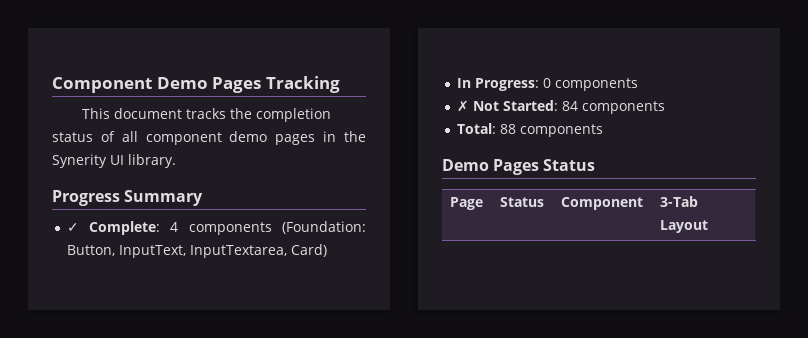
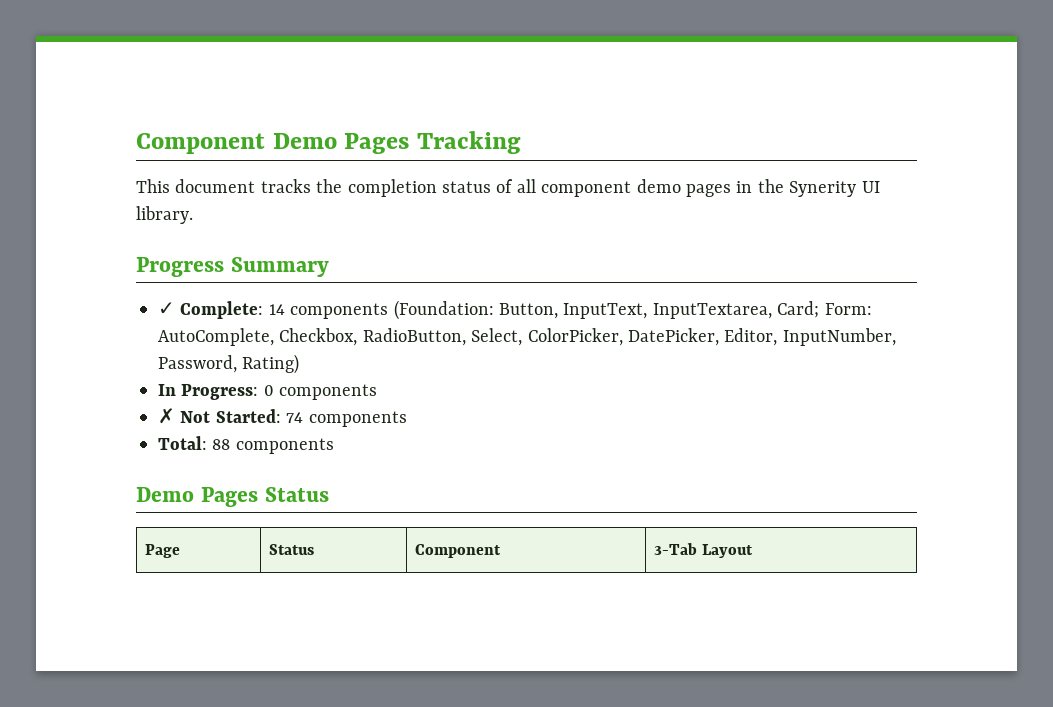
- ✓ Complete: 4 components (Foundation: Button, InputText, InputTextarea, Card)
+ ✓ Complete: 14 components (Foundation: Button, InputText, InputTextarea, Card; Form: AutoComplete, Checkbox, RadioButton, Select, ColorPicker, DatePicker, Editor, InputNumber, Password, Rating)
- ✗ Not Started: 84 components
+ ✗ Not Started: 74 components

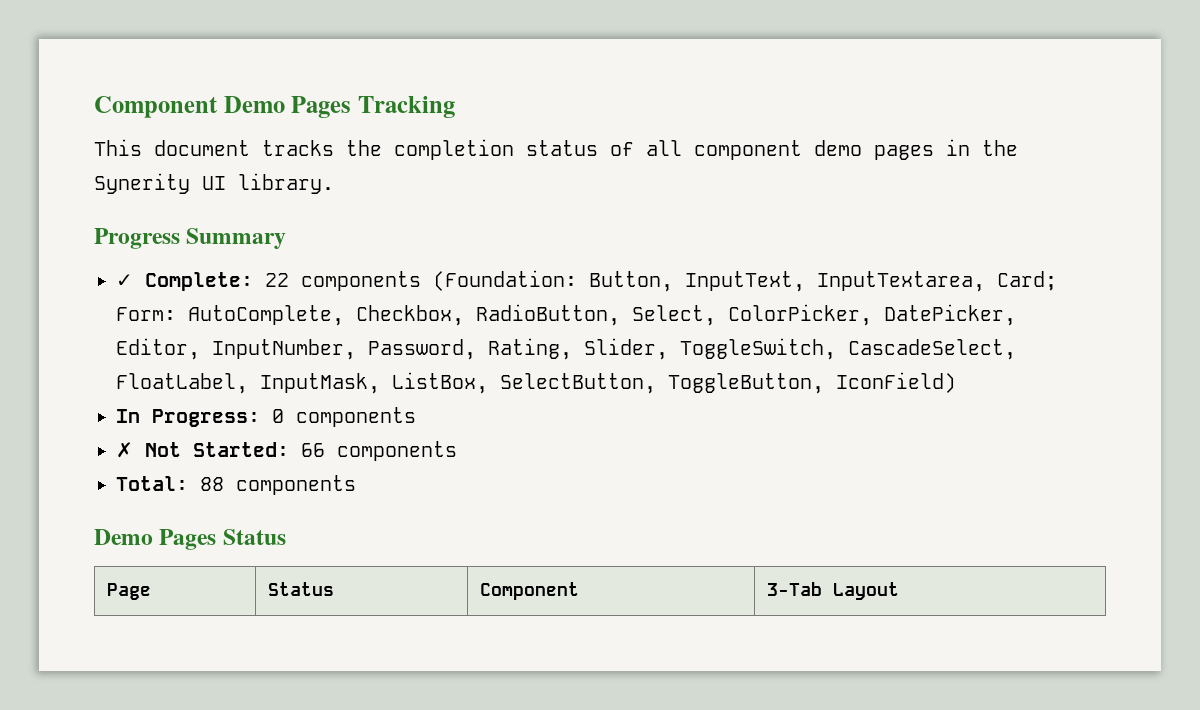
- ✓ Complete: 14 components (Foundation: Button, InputText, InputTextarea, Card; Form: AutoComplete, Checkbox, RadioButton, Select, ColorPicker, DatePicker, Editor, InputNumber, Password, Rating)
+ ✓ Complete: 22 components (Foundation: Button, InputText, InputTextarea, Card; Form: AutoComplete, Checkbox, RadioButton, Select, ColorPicker, DatePicker, Editor, InputNumber, Password, Rating, Slider, ToggleSwitch, CascadeSelect, FloatLabel, InputMask, ListBox, SelectButton, ToggleButton, IconField)
- ✗ Not Started: 74 components
+ ✗ Not Started: 66 components

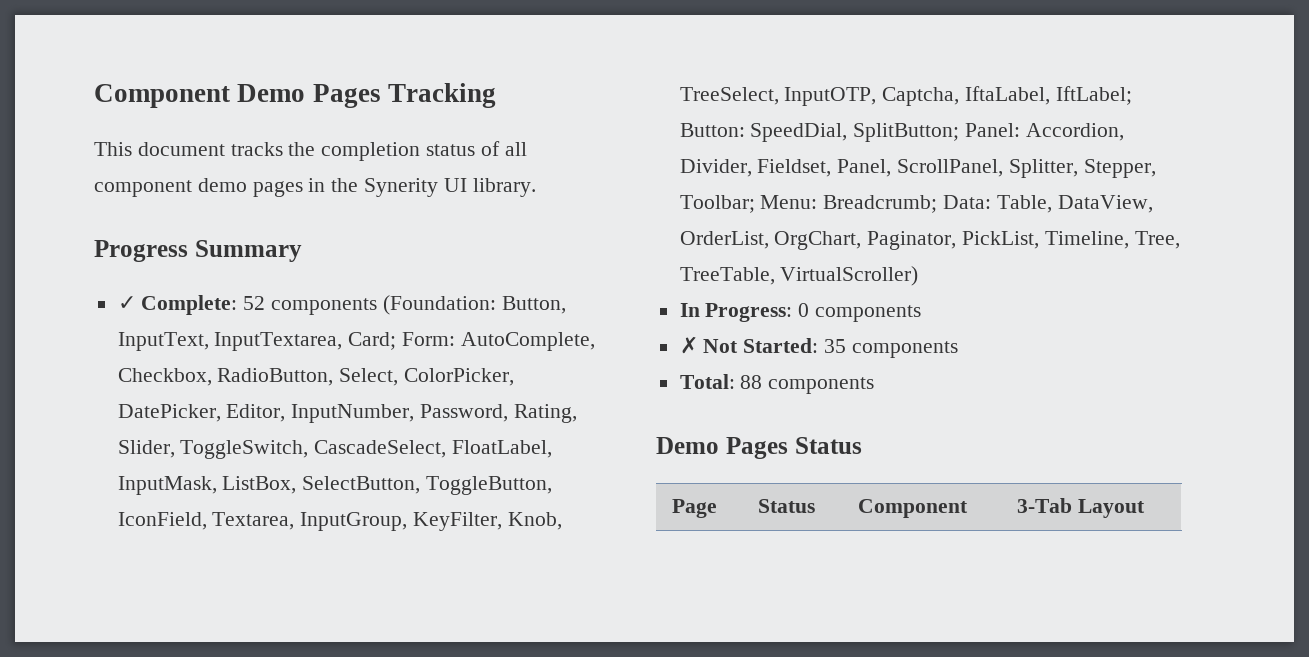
- ✓ Complete: 22 components (Foundation: Button, InputText, InputTextarea, Card; Form: AutoComplete, Checkbox, RadioButton, Select, ColorPicker, DatePicker, Editor, InputNumber, Password, Rating, Slider, ToggleSwitch, CascadeSelect, FloatLabel, InputMask, ListBox, SelectButton, ToggleButton, IconField)
+ ✓ Complete: 52 components (Foundation: Button, InputText, InputTextarea, Card; Form: AutoComplete, Checkbox, RadioButton, Select, ColorPicker, DatePicker, Editor, InputNumber, Password, Rating, Slider, ToggleSwitch, CascadeSelect, FloatLabel, InputMask, ListBox, SelectButton, ToggleButton, IconField, Textarea, InputGroup, KeyFilter, Knob, TreeSelect, InputOTP, Captcha, IftaLabel, IftLabel; Button: SpeedDial, SplitButton; Panel: Accordion, Divider, Fieldset, Panel, ScrollPanel, Splitter, Stepper, Toolbar; Menu: Breadcrumb; Data: Table, DataView, OrderList, OrgChart, Paginator, PickList, Timeline, Tree, TreeTable, VirtualScroller)
- ✗ Not Started: 66 components
+ ✗ Not Started: 35 components

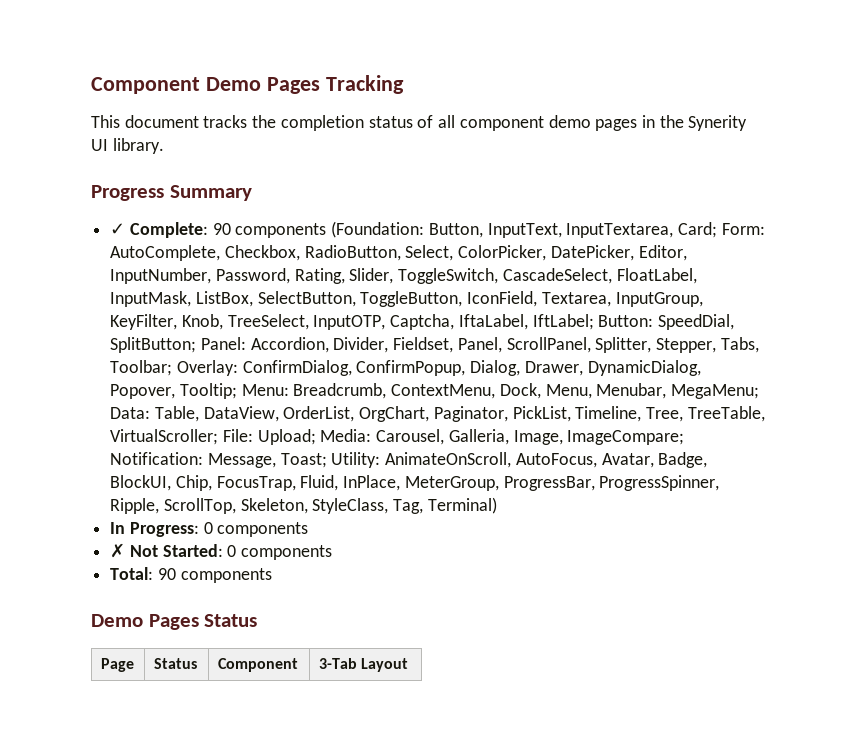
- ✓ Complete: 52 components (Foundation: Button, InputText, InputTextarea, Card; Form: AutoComplete, Checkbox, RadioButton, Select, ColorPicker, DatePicker, Editor, InputNumber, Password, Rating, Slider, ToggleSwitch, CascadeSelect, FloatLabel, InputMask, ListBox, SelectButton, ToggleButton, IconField, Textarea, InputGroup, KeyFilter, Knob, TreeSelect, InputOTP, Captcha, IftaLabel, IftLabel; Button: SpeedDial, SplitButton; Panel: Accordion, Divider, Fieldset, Panel, ScrollPanel, Splitter, Stepper, Toolbar; Menu: Breadcrumb; Data: Table, DataView, OrderList, OrgChart, Paginator, PickList, Timeline, Tree, TreeTable, VirtualScroller)
+ ✓ Complete: 90 components (Foundation: Button, InputText, InputTextarea, Card; Form: AutoComplete, Checkbox, RadioButton, Select, ColorPicker, DatePicker, Editor, InputNumber, Password, Rating, Slider, ToggleSwitch, CascadeSelect, FloatLabel, InputMask, ListBox, SelectButton, ToggleButton, IconField, Textarea, InputGroup, KeyFilter, Knob, TreeSelect, InputOTP, Captcha, IftaLabel, IftLabel; Button: SpeedDial, SplitButton; Panel: Accordion, Divider, Fieldset, Panel, ScrollPanel, Splitter, Stepper, Tabs, Toolbar; Overlay: ConfirmDialog, ConfirmPopup, Dialog, Drawer, DynamicDialog, Popover, Tooltip; Menu: Breadcrumb, ContextMenu, Dock, Menu, Menubar, MegaMenu; Data: Table, DataView, OrderList, OrgChart, Paginator, PickList, Timeline, Tree, TreeTable, VirtualScroller; File: Upload; Media: Carousel, Galleria, Image, ImageCompare; Notification: Message, Toast; Utility: AnimateOnScroll, AutoFocus, Avatar, Badge, BlockUI, Chip, FocusTrap, Fluid, InPlace, MeterGroup, ProgressBar, ProgressSpinner, Ripple, ScrollTop, Skeleton, StyleClass, Tag, Terminal)
- ✗ Not Started: 35 components
+ ✗ Not Started: 0 components
- Total: 88 components
+ Total: 90 components

